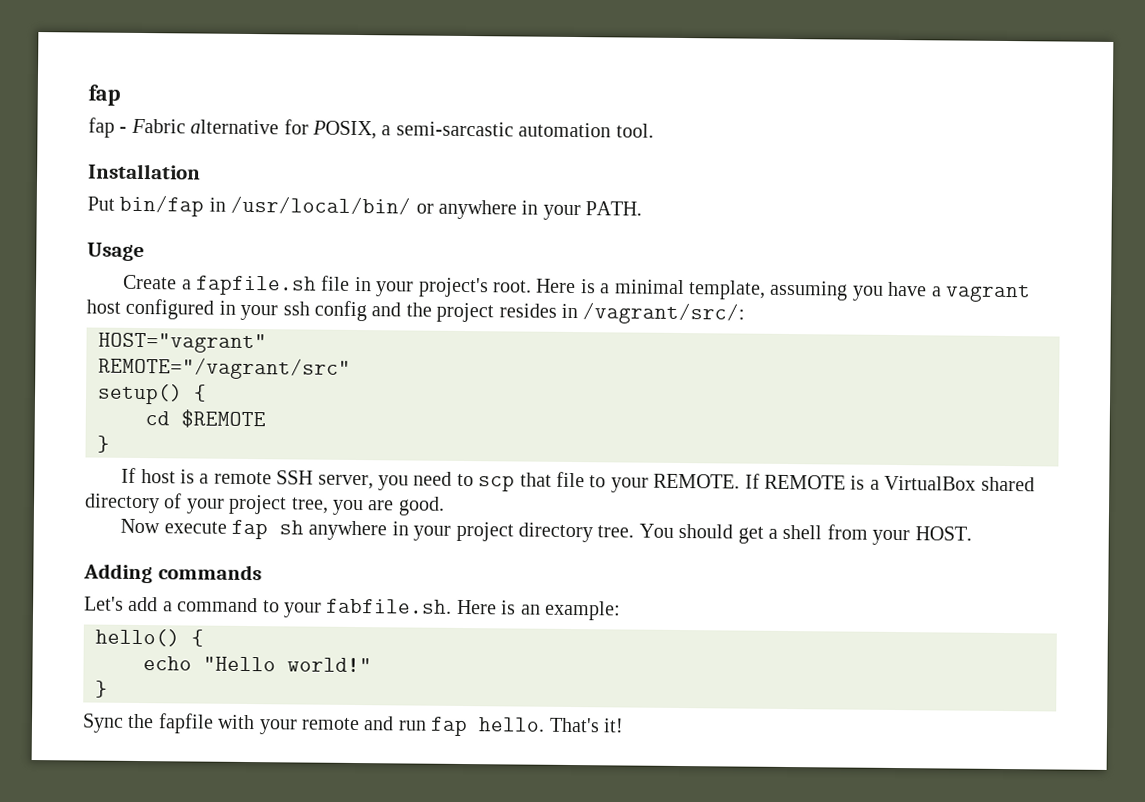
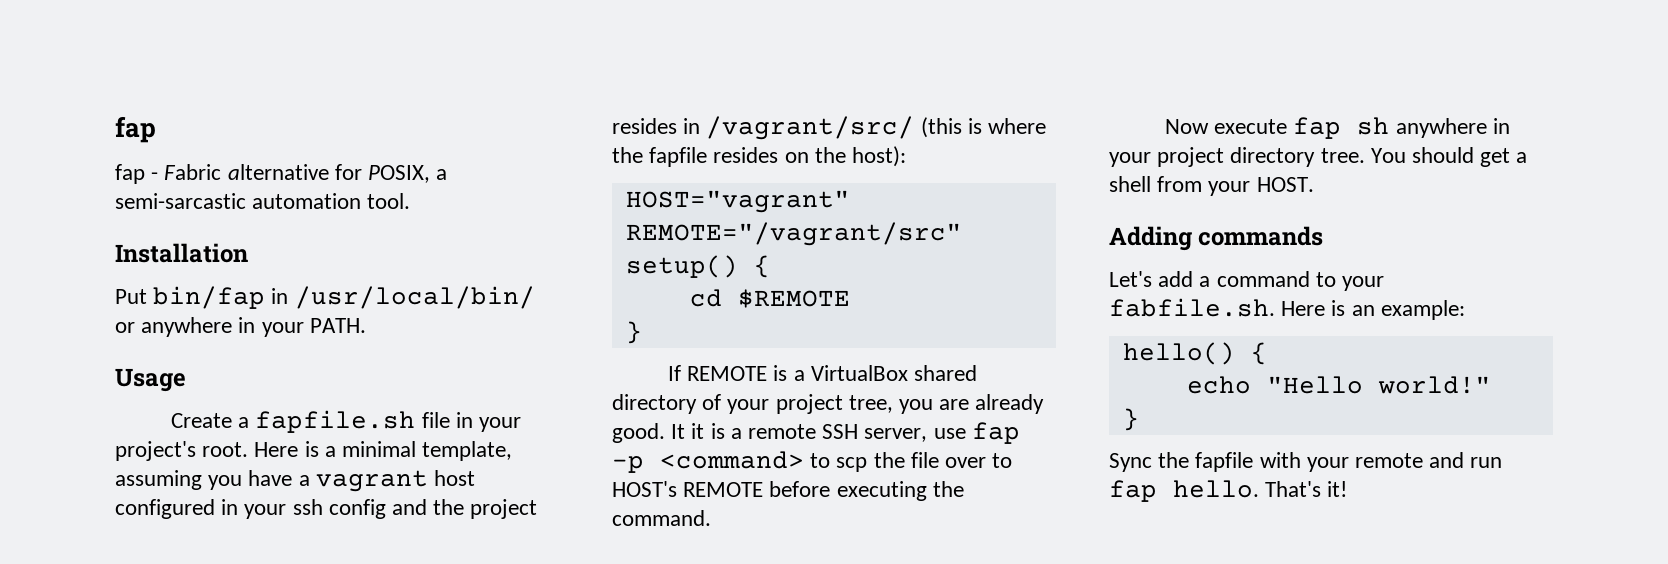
- Here is a minimal template, assuming you have a vagrant host configured in your ssh config and the project resides in /vagrant/src/:
+ Here is a minimal template, assuming you have a vagrant host configured in your ssh config and the project resides in /vagrant/src/ (this is where the fapfile resides on the host):
- If host is a remote SSH server, you need to scp that file to your REMOTE. If REMOTE is a VirtualBox shared directory of your project tree, you are good.
+ If REMOTE is a VirtualBox shared directory of your project tree, you are already good. It it is a remote SSH server, use fap -p <command> to scp the file over to HOST's REMOTE before executing the command.

